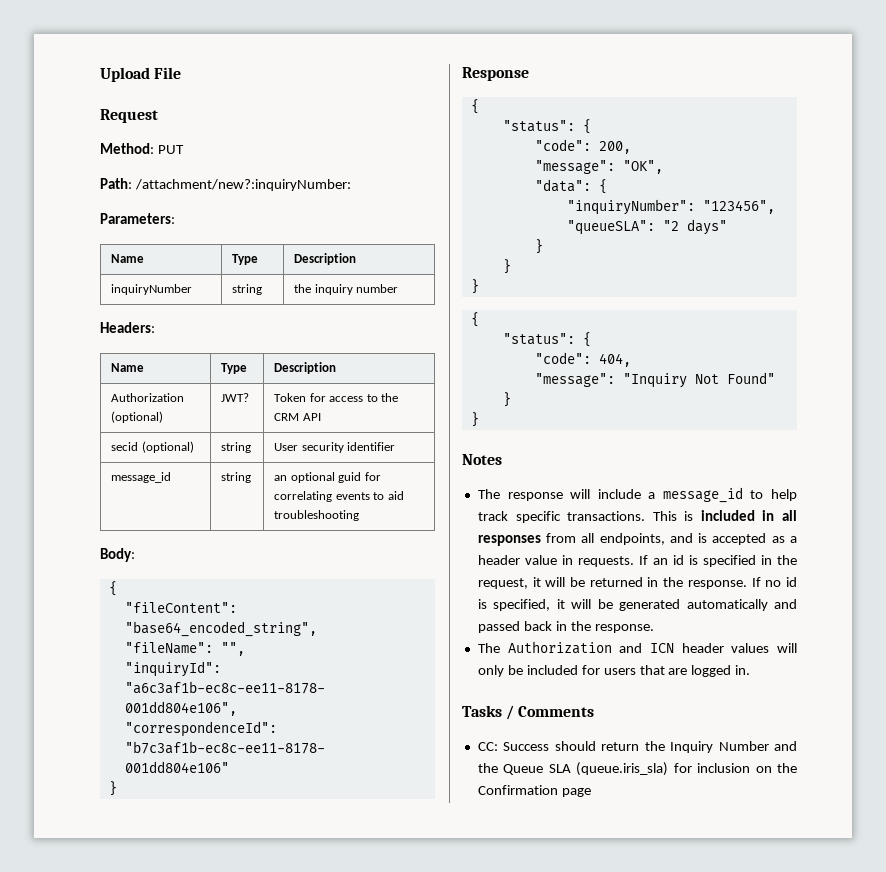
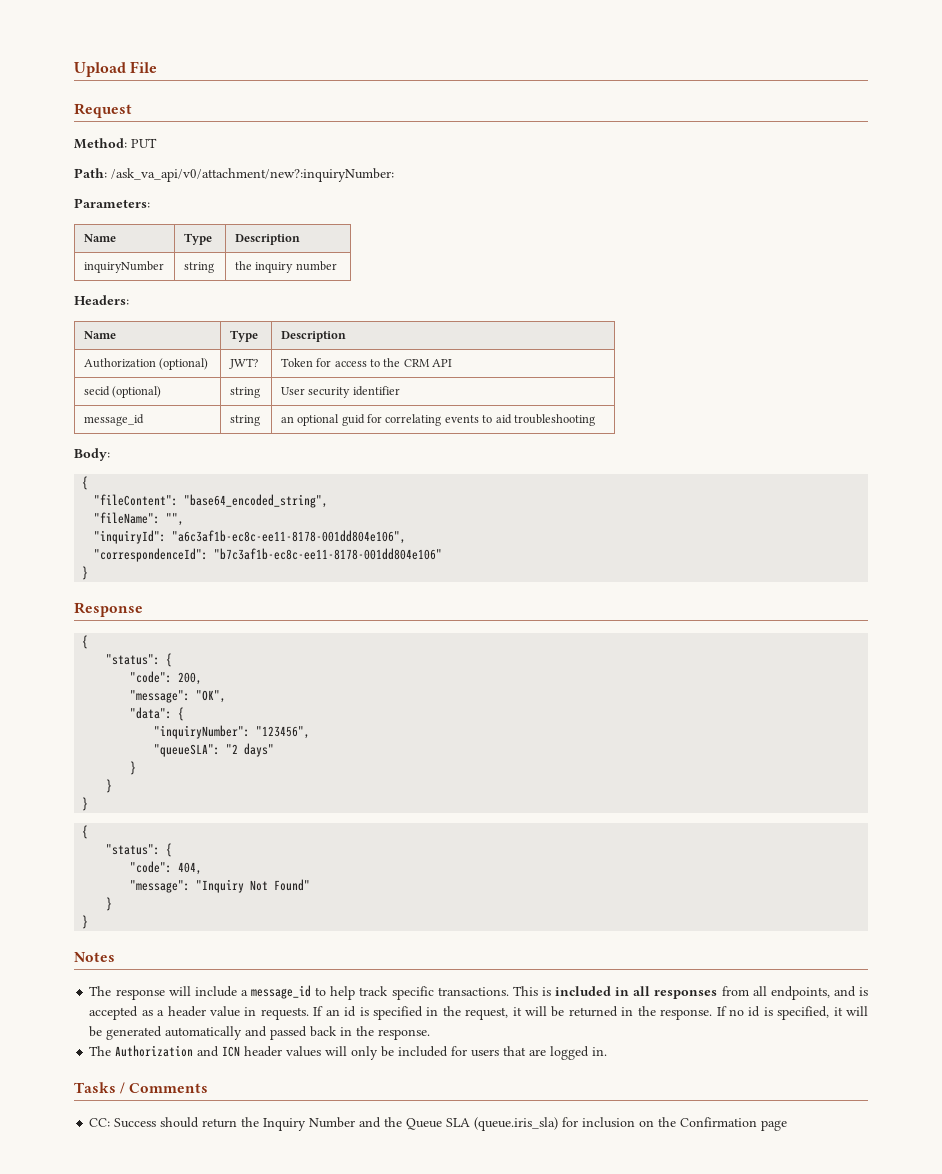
- Path: /attachment/new?:inquiryNumber:
+ Path: /ask_va_api/v0/attachment/new?:inquiryNumber:

